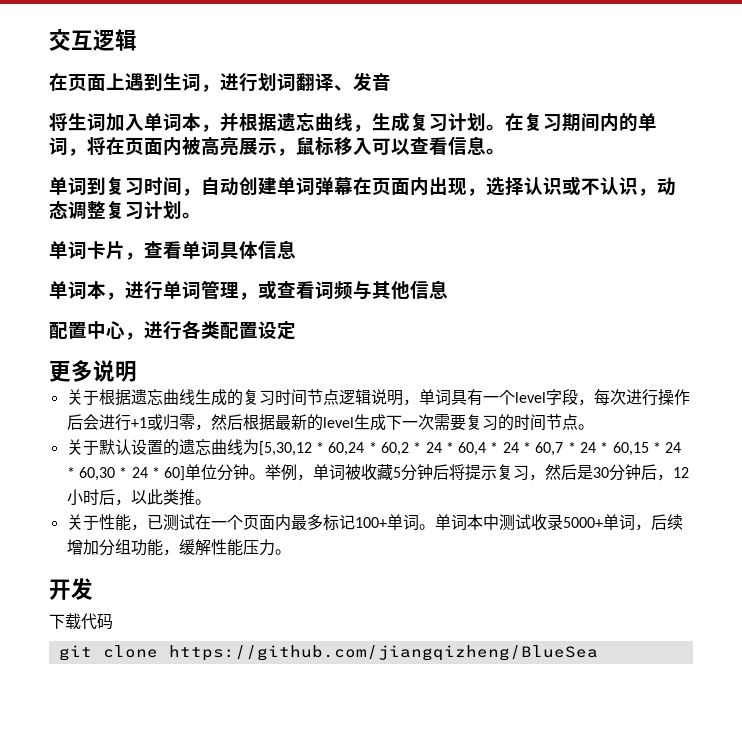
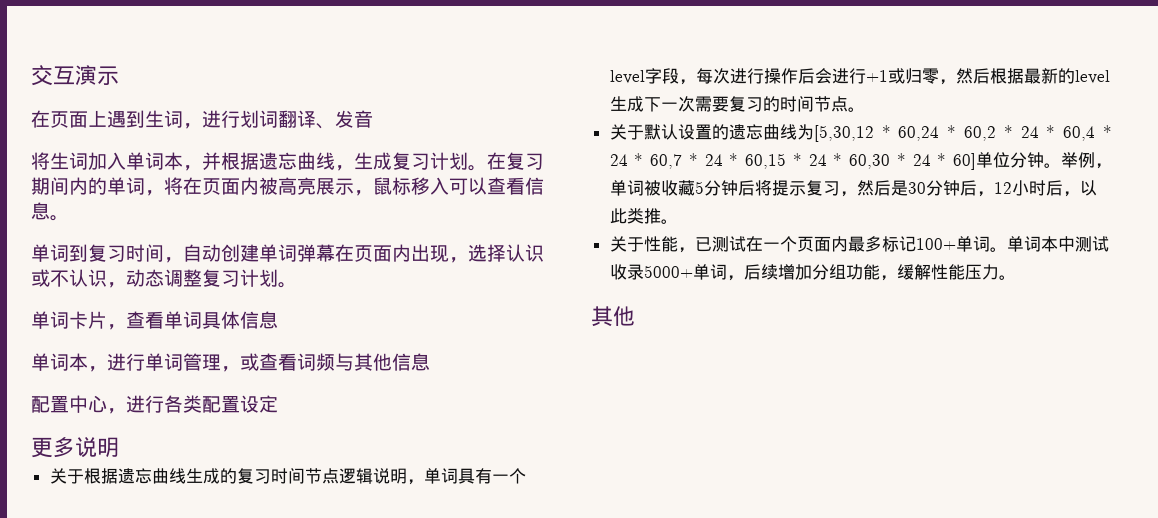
- 交互逻辑
+ 交互演示
  单词本中测试收录5000+单词，后续增加分组功能，缓解性能压力。
- 开发
- 下载代码
- git clone https://github.com/jiangqizheng/BlueSea
+ 其他

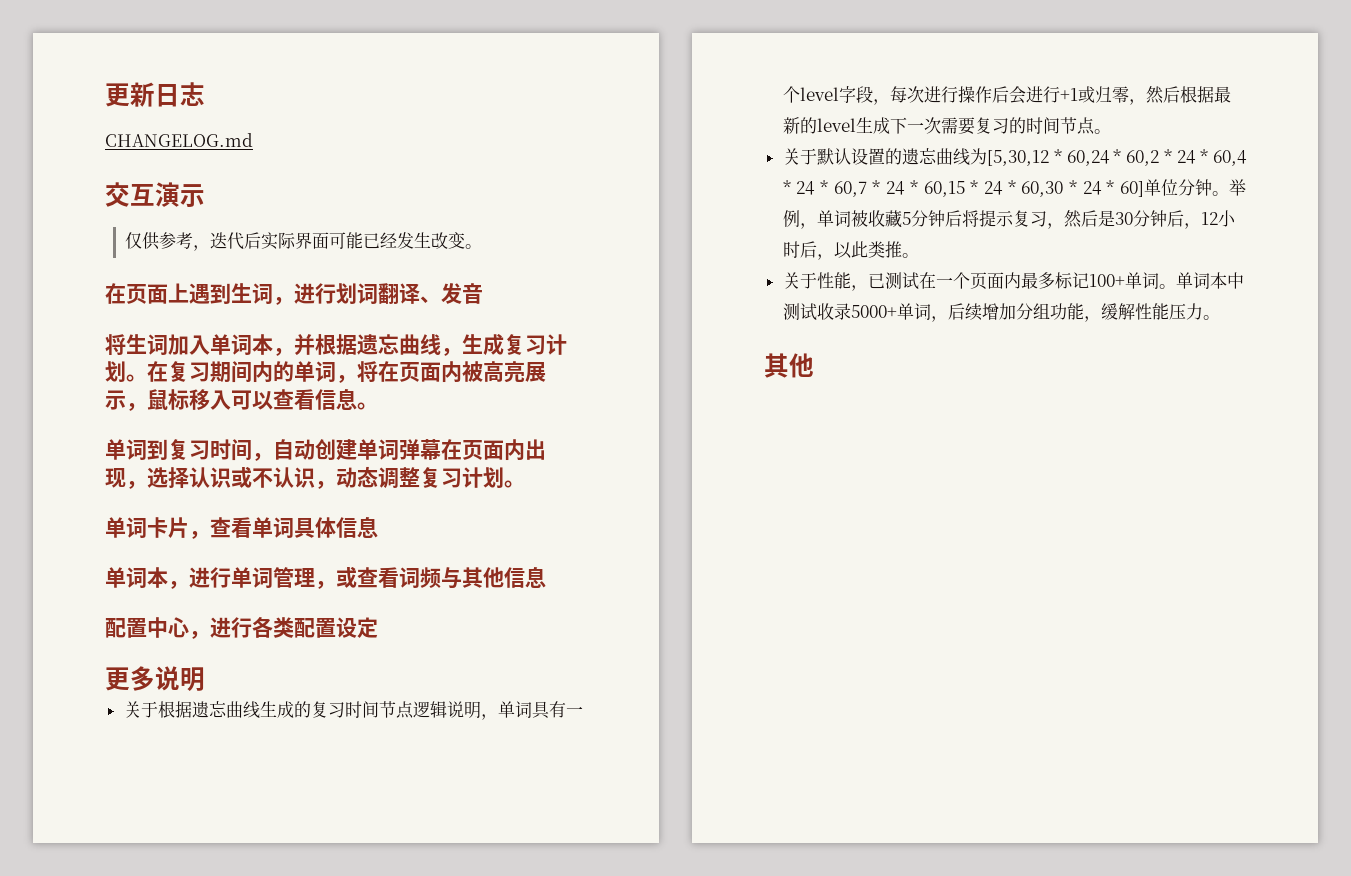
+ 更新日志
+ CHANGELOG.md
+ 仅供参考，迭代后实际界面可能已经发生改变。

